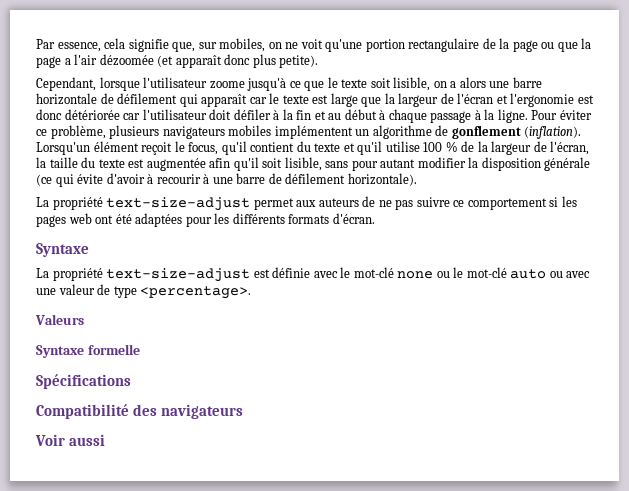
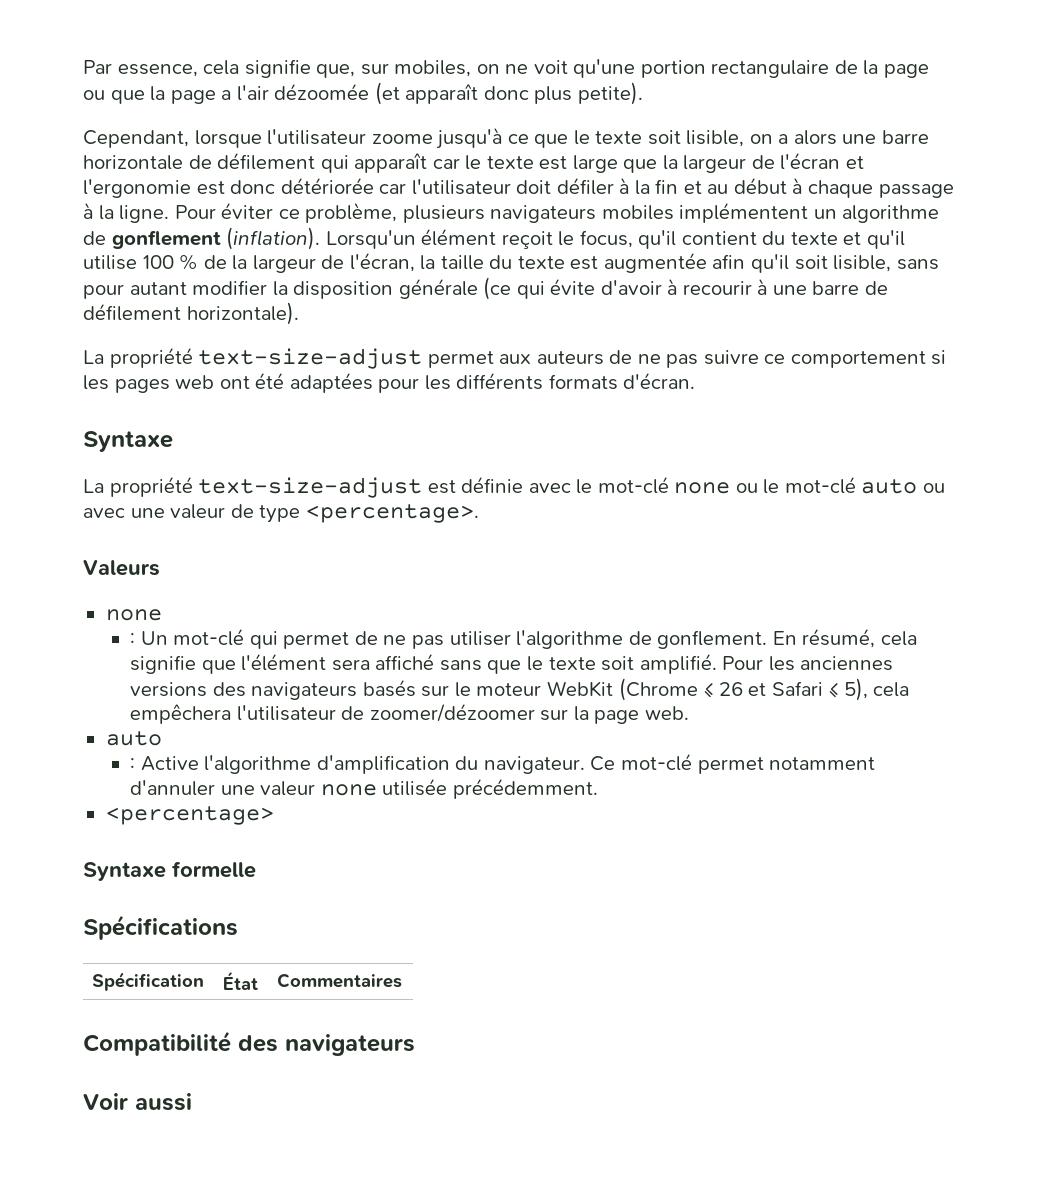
  Valeurs
+ none
+ : Un mot-clé qui permet de ne pas utiliser l'algorithme de gonflement. En résumé, cela signifie que l'élément sera affiché sans que le texte soit amplifié. Pour les anciennes versions des navigateurs basés sur le moteur WebKit (Chrome ≤ 26 et Safari ≤ 5), cela empêchera l'utilisateur de zoomer/dézoomer sur la page web.
+ auto
+ : Active l'algorithme d'amplification du navigateur. Ce mot-clé permet notamment d'annuler une valeur none utilisée précédemment.
+ <percentage>
+ Spécification | État | Commentaires

